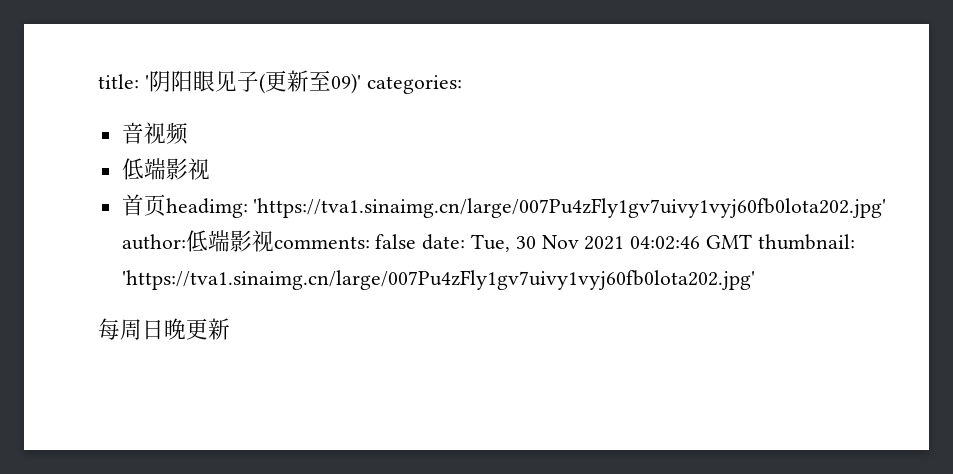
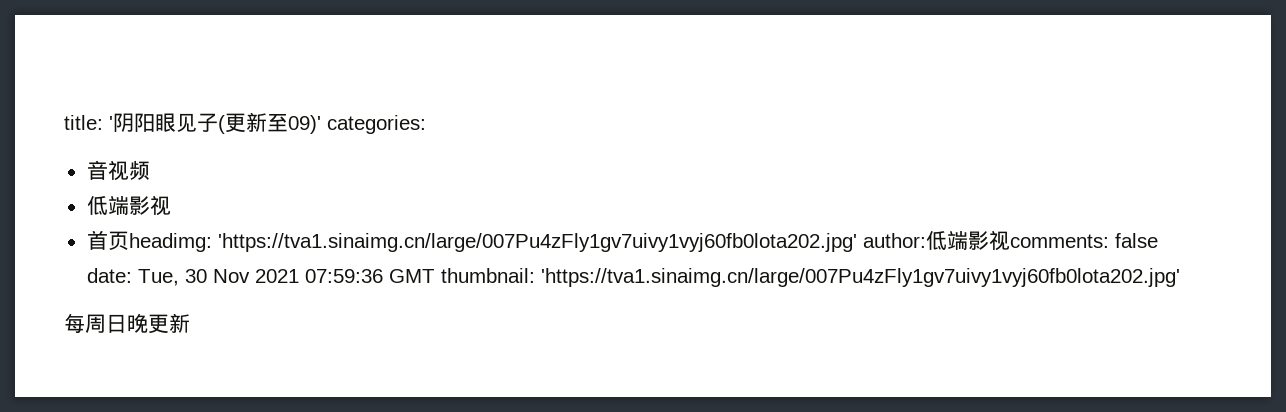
- 首页headimg: 'https://tva1.sinaimg.cn/large/007Pu4zFly1gv7uivy1vyj60fb0lota202.jpg' author:低端影视comments: false date: Tue, 30 Nov 2021 04:02:46 GMT thumbnail: 'https://tva1.sinaimg.cn/large/007Pu4zFly1gv7uivy1vyj60fb0lota202.jpg'
+ 首页headimg: 'https://tva1.sinaimg.cn/large/007Pu4zFly1gv7uivy1vyj60fb0lota202.jpg' author:低端影视comments: false date: Tue, 30 Nov 2021 07:59:36 GMT thumbnail: 'https://tva1.sinaimg.cn/large/007Pu4zFly1gv7uivy1vyj60fb0lota202.jpg'

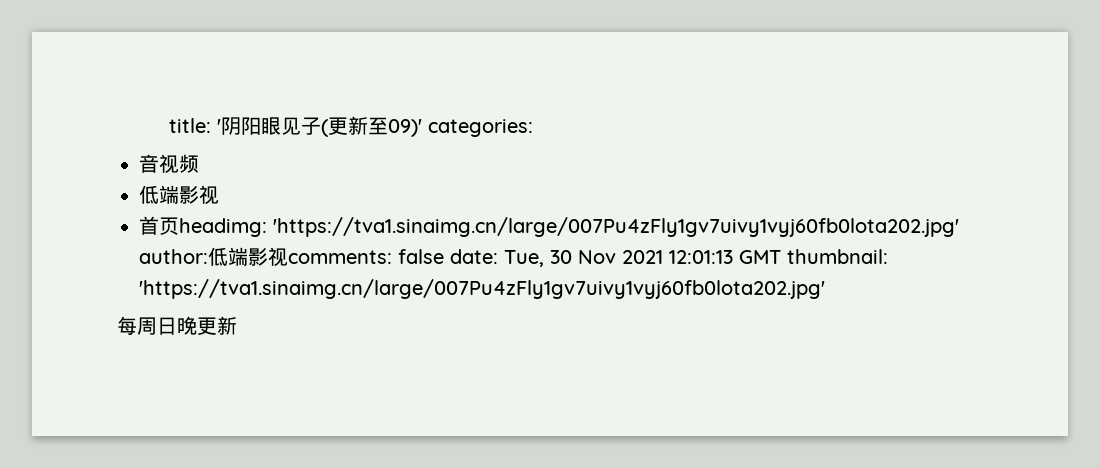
- 首页headimg: 'https://tva1.sinaimg.cn/large/007Pu4zFly1gv7uivy1vyj60fb0lota202.jpg' author:低端影视comments: false date: Tue, 30 Nov 2021 07:59:36 GMT thumbnail: 'https://tva1.sinaimg.cn/large/007Pu4zFly1gv7uivy1vyj60fb0lota202.jpg'
+ 首页headimg: 'https://tva1.sinaimg.cn/large/007Pu4zFly1gv7uivy1vyj60fb0lota202.jpg' author:低端影视comments: false date: Tue, 30 Nov 2021 12:01:13 GMT thumbnail: 'https://tva1.sinaimg.cn/large/007Pu4zFly1gv7uivy1vyj60fb0lota202.jpg'

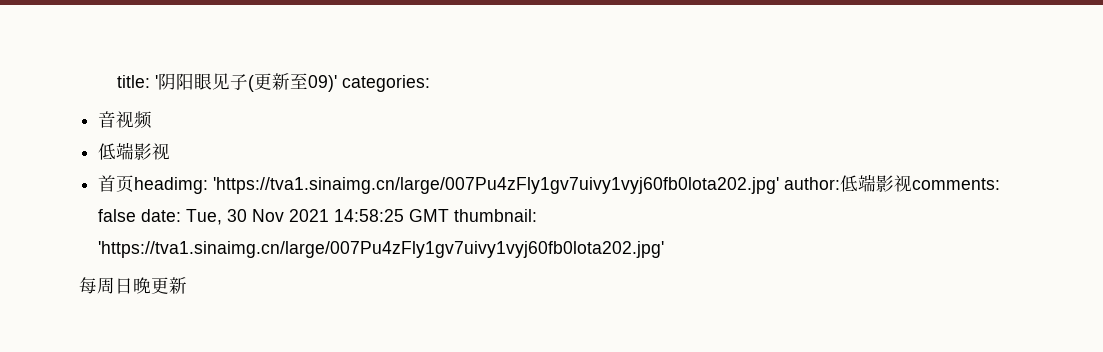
- 首页headimg: 'https://tva1.sinaimg.cn/large/007Pu4zFly1gv7uivy1vyj60fb0lota202.jpg' author:低端影视comments: false date: Tue, 30 Nov 2021 12:01:13 GMT thumbnail: 'https://tva1.sinaimg.cn/large/007Pu4zFly1gv7uivy1vyj60fb0lota202.jpg'
+ 首页headimg: 'https://tva1.sinaimg.cn/large/007Pu4zFly1gv7uivy1vyj60fb0lota202.jpg' author:低端影视comments: false date: Tue, 30 Nov 2021 14:58:25 GMT thumbnail: 'https://tva1.sinaimg.cn/large/007Pu4zFly1gv7uivy1vyj60fb0lota202.jpg'

